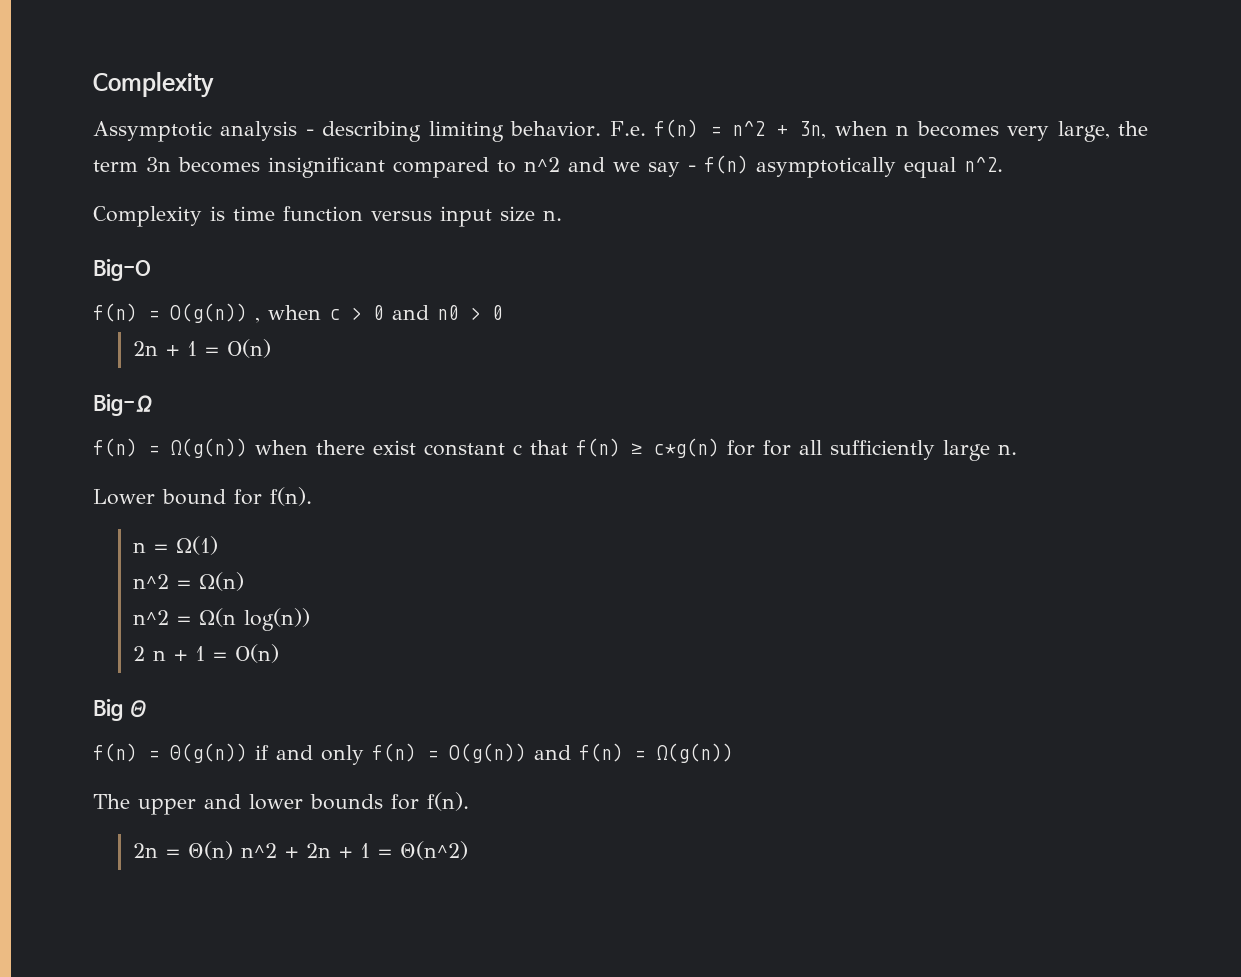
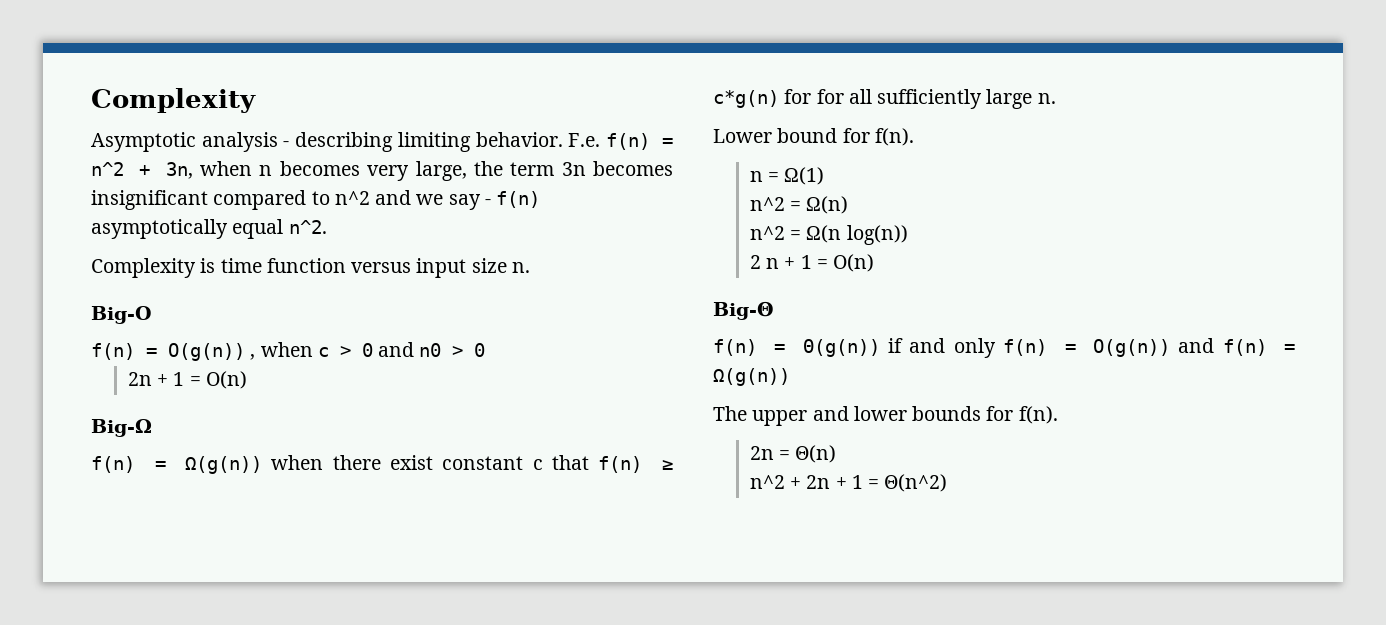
- Assymptotic analysis - describing limiting behavior.
+ Asymptotic analysis - describing limiting behavior.
- Big Θ
+ Big-Θ
- 2n = Θ(n) n^2 + 2n + 1 = Θ(n^2)
+ 2n = Θ(n)
+ n^2 + 2n + 1 = Θ(n^2)

